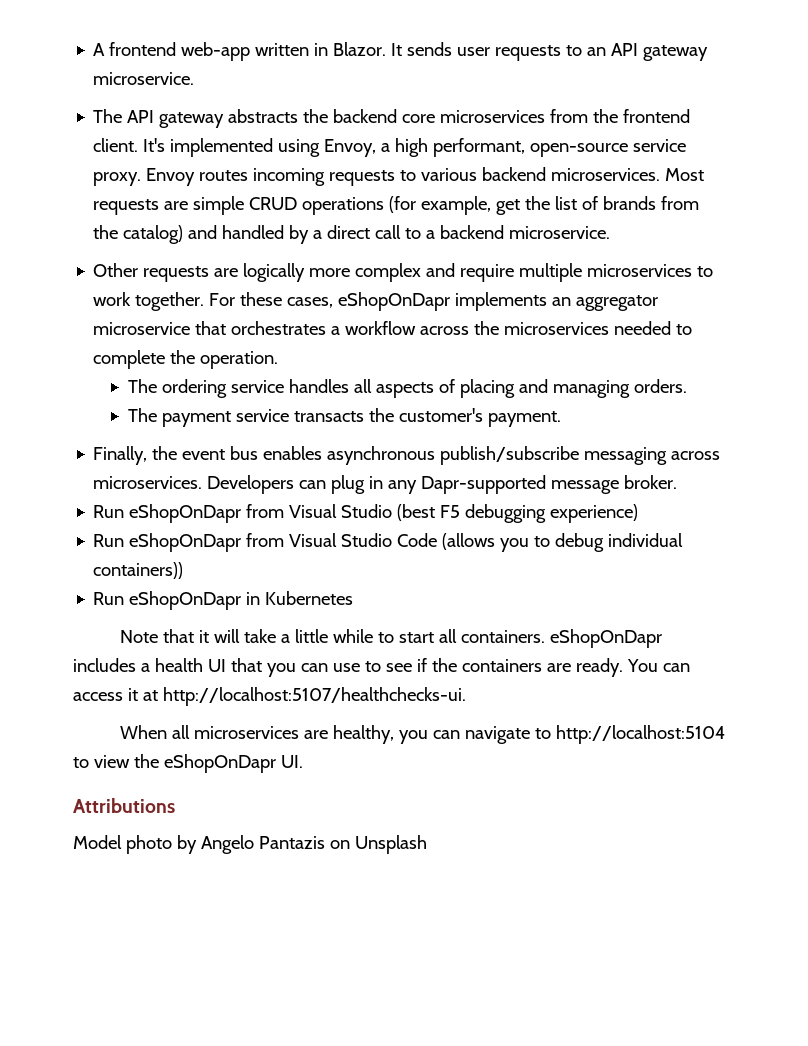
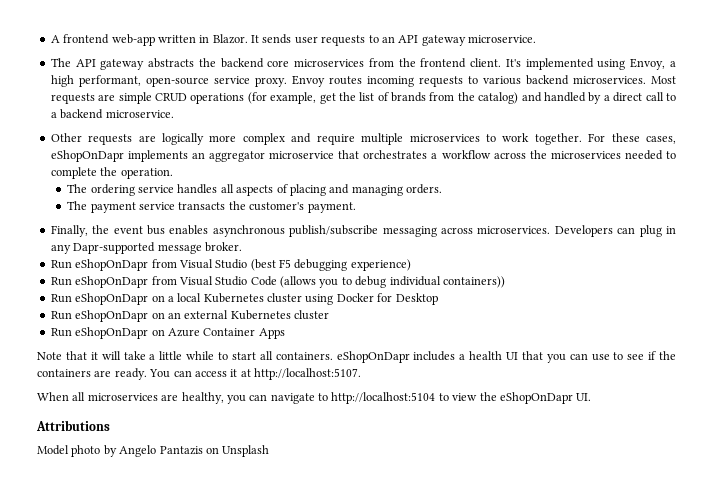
- Run eShopOnDapr in Kubernetes
+ Run eShopOnDapr on a local Kubernetes cluster using Docker for Desktop
+ Run eShopOnDapr on an external Kubernetes cluster
+ Run eShopOnDapr on Azure Container Apps
- You can access it at http://localhost:5107/healthchecks-ui.
+ You can access it at http://localhost:5107.

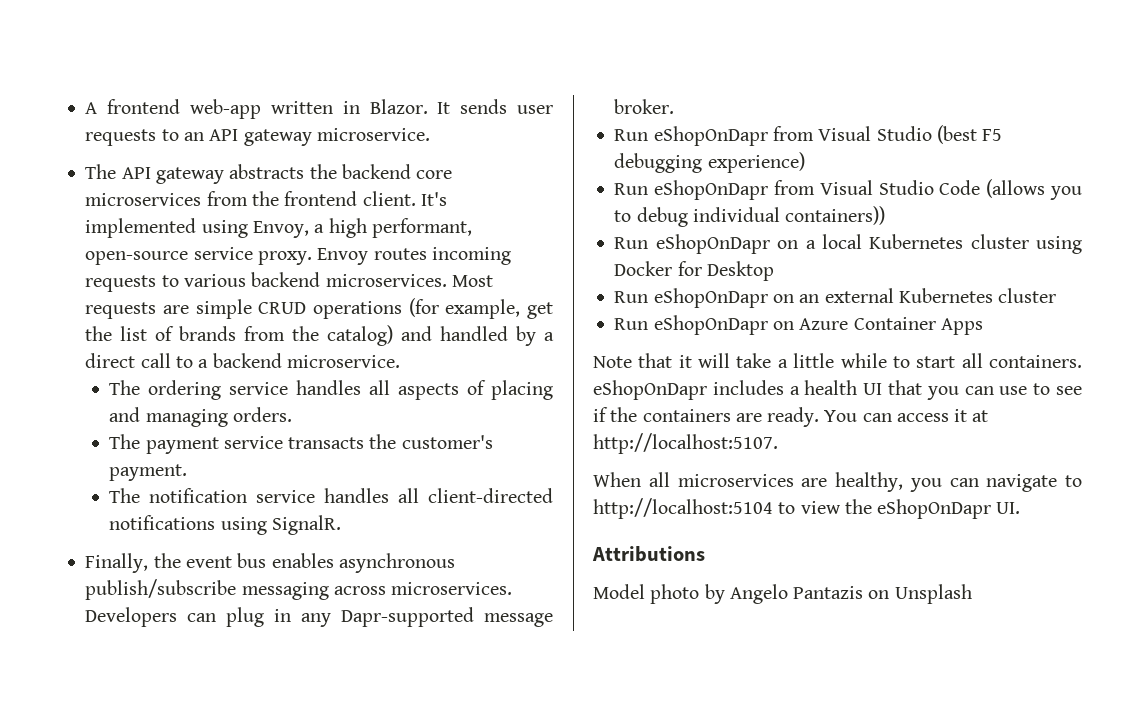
- Other requests are logically more complex and require multiple microservices to work together. For these cases, eShopOnDapr implements an aggregator microservice that orchestrates a workflow across the microservices needed to complete the operation.
+ The notification service handles all client-directed notifications using SignalR.

